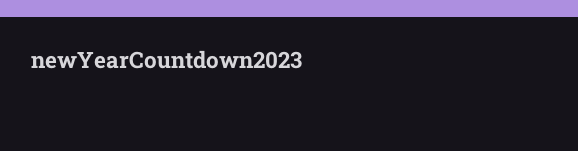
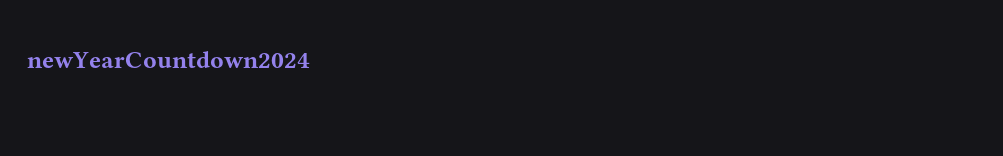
- newYearCountdown2023
+ newYearCountdown2024

